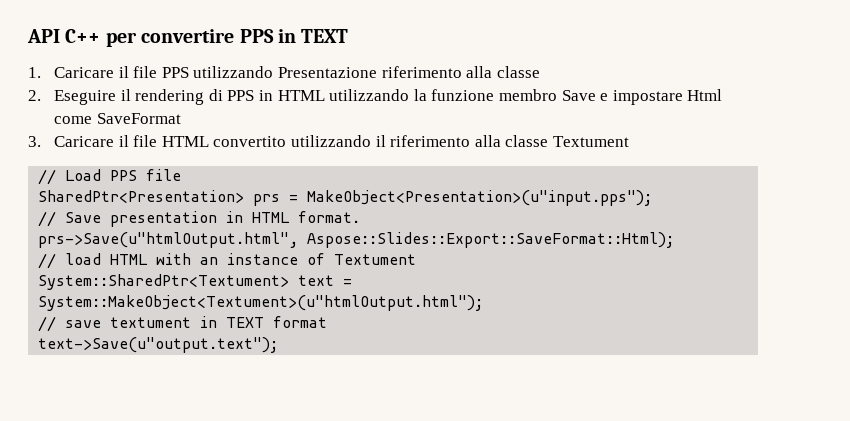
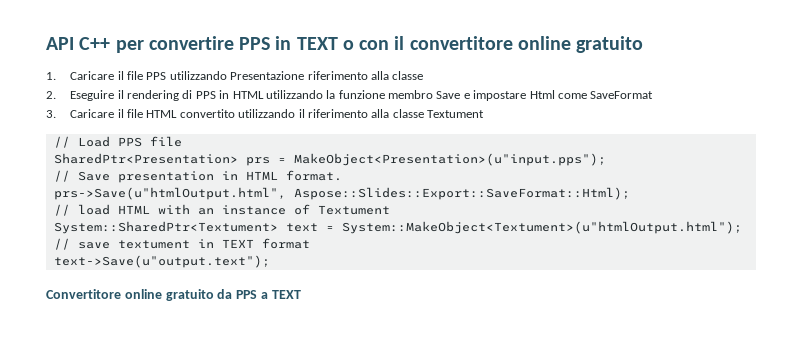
- API C++ per convertire PPS in TEXT
+ API C++ per convertire PPS in TEXT o con il convertitore online gratuito
+ Convertitore online gratuito da PPS a TEXT

